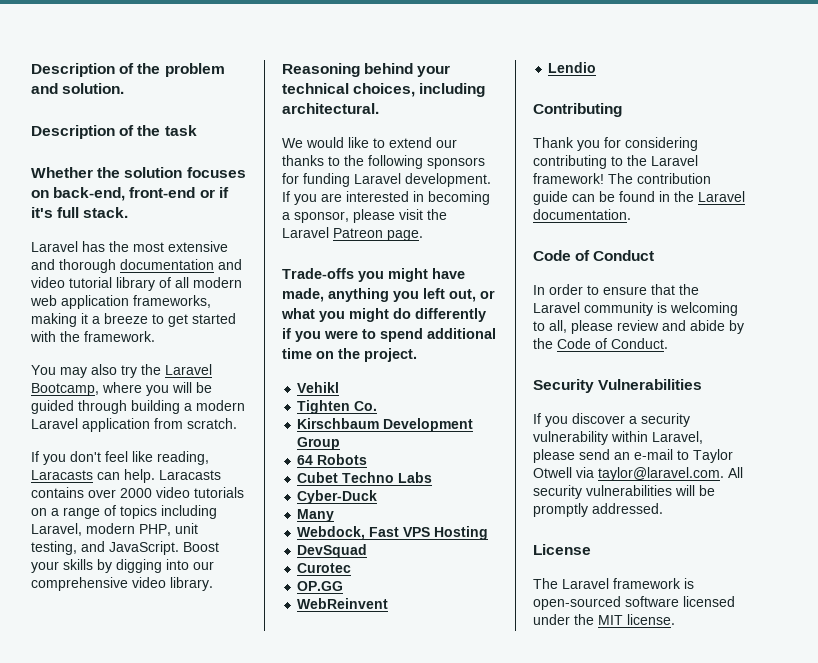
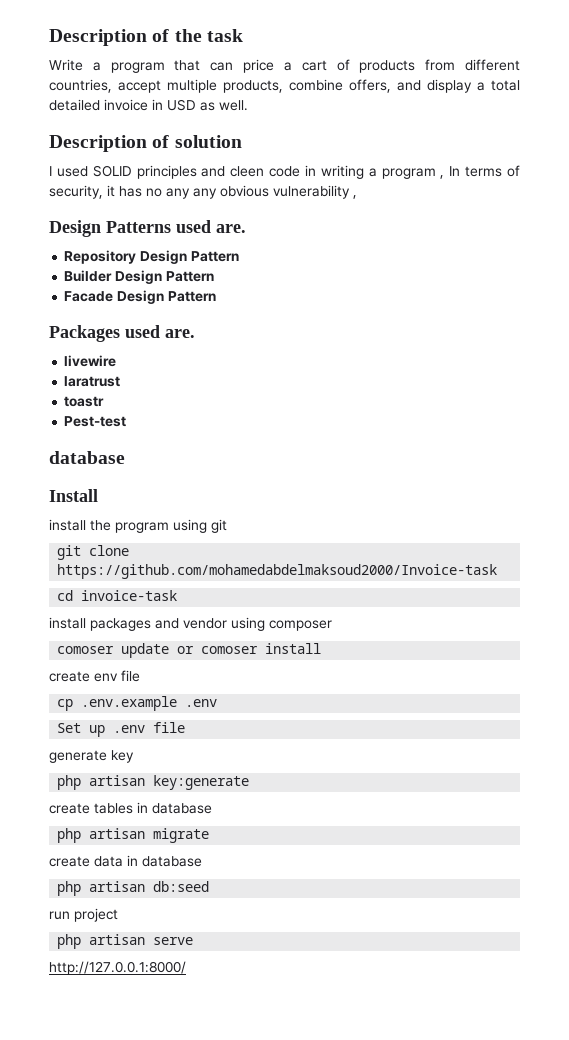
- Description of the problem and solution.
  Description of the task
- Whether the solution focuses on back-end, front-end or if it's full stack.
- Laravel has the most extensive and thorough documentation and video tutorial library of all modern web application frameworks, making it a breeze to get started with the framework.
- You may also try the Laravel Bootcamp, where you will be guided through building a modern Laravel application from scratch.
- If you don't feel like reading, Laracasts can help. Laracasts contains over 2000 video tutorials on a range of topics including Laravel, modern PHP, unit testing, and JavaScript. Boost your skills by digging into our comprehensive video library.
- Reasoning behind your technical choices, including architectural.
- We would like to extend our thanks to the following sponsors for funding Laravel development. If you are interested in becoming a sponsor, please visit the Laravel Patreon page.
- Trade-offs you might have made, anything you left out, or what you might do differently if you were to spend additional time on the project.
- Vehikl
- Tighten Co.
- Kirschbaum Development Group
- 64 Robots
- Cubet Techno Labs
- Cyber-Duck
- Many
- Webdock, Fast VPS Hosting
- DevSquad
- Curotec
- OP.GG
- WebReinvent
- Lendio
- Contributing
- Thank you for considering contributing to the Laravel framework! The contribution guide can be found in the Laravel documentation.
- Code of Conduct
- In order to ensure that the Laravel community is welcoming to all, please review and abide by the Code of Conduct.
- Security Vulnerabilities
- If you discover a security vulnerability within Laravel, please send an e-mail to Taylor Otwell via taylor@laravel.com. All security vulnerabilities will be promptly addressed.
- License
- The Laravel framework is open-sourced software licensed under the MIT license.
+ Write a program that can price a cart of products from different countries, accept multiple products, combine offers, and display a total detailed invoice in USD as well.
+ Description of solution
+ I used SOLID principles and cleen code in writing a program , In terms of security, it has no any any obvious vulnerability ,
+ Design Patterns used are.
+ Repository Design Pattern
+ Builder Design Pattern
+ Facade Design Pattern
+ Packages used are.
+ livewire
+ laratrust
+ toastr
+ Pest-test
+ database
+ Install
+ install the program using git
+ git clone https://github.com/mohamedabdelmaksoud2000/Invoice-task
+ cd invoice-task
+ install packages and vendor using composer
+ comoser update or comoser install
+ create env file
+ cp .env.example .env
+ Set up .env file
+ generate key
+ php artisan key:generate
+ create tables in database
+ php artisan migrate
+ create data in database
+ php artisan db:seed
+ run project
+ php artisan serve
+ http://127.0.0.1:8000/

